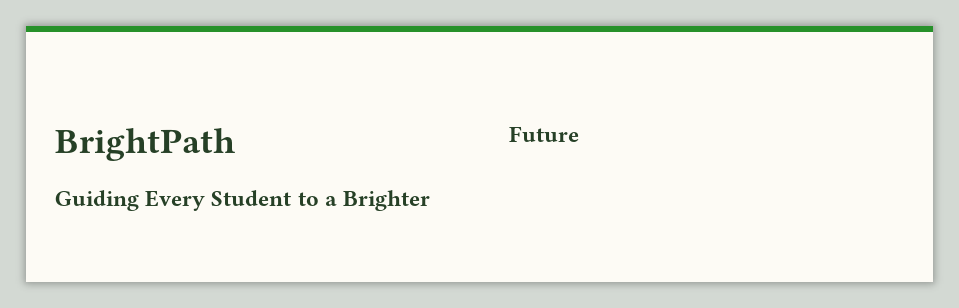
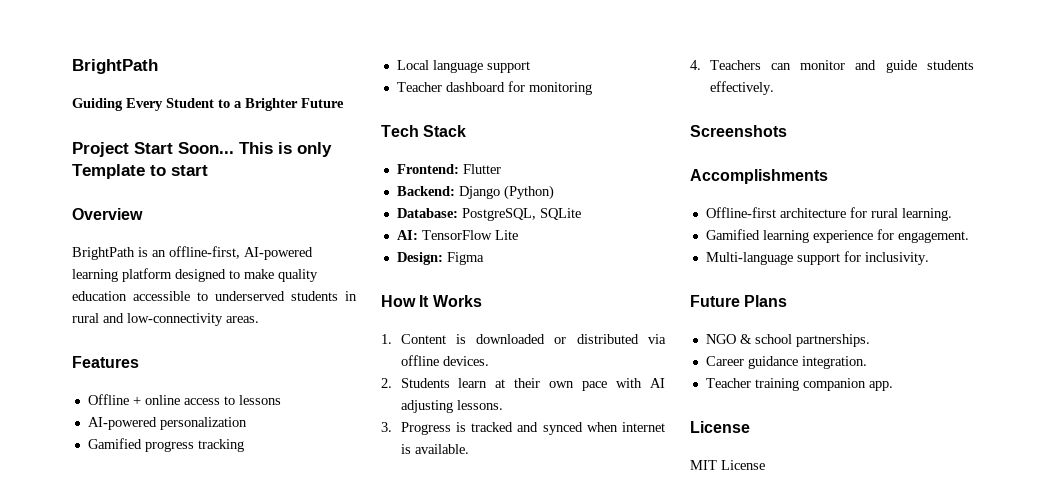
+ Project Start Soon... This is only Template to start
+ Overview
+ BrightPath is an offline-first, AI-powered learning platform designed to make quality education accessible to underserved students in rural and low-connectivity areas.
+ Features
+ Offline + online access to lessons
+ AI-powered personalization
+ Gamified progress tracking
+ Local language support
+ Teacher dashboard for monitoring
+ Tech Stack
+ Frontend: Flutter
+ Backend: Django (Python)
+ Database: PostgreSQL, SQLite
+ AI: TensorFlow Lite
+ Design: Figma
+ How It Works
+ 1. Content is downloaded or distributed via offline devices.
+ 2. Students learn at their own pace with AI adjusting lessons.
+ 3. Progress is tracked and synced when internet is available.
+ 4. Teachers can monitor and guide students effectively.
+ Screenshots
+ Accomplishments
+ Offline-first architecture for rural learning.
+ Gamified learning experience for engagement.
+ Multi-language support for inclusivity.
+ Future Plans
+ NGO & school partnerships.
+ Career guidance integration.
+ Teacher training companion app.
+ License
+ MIT License

